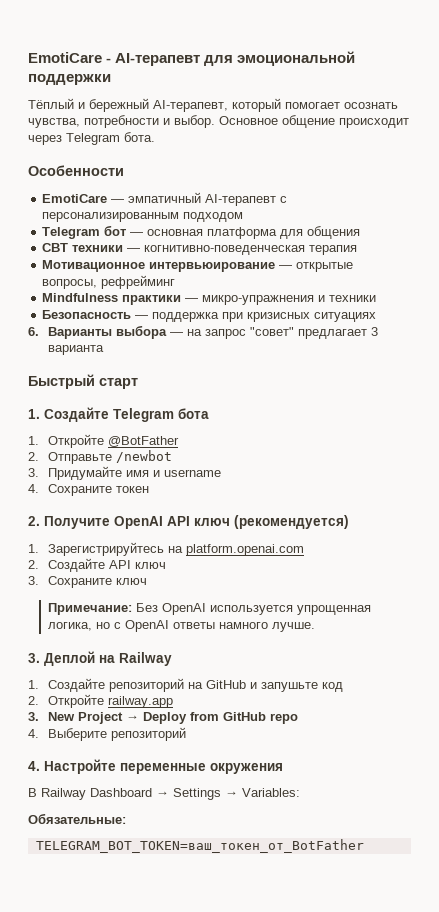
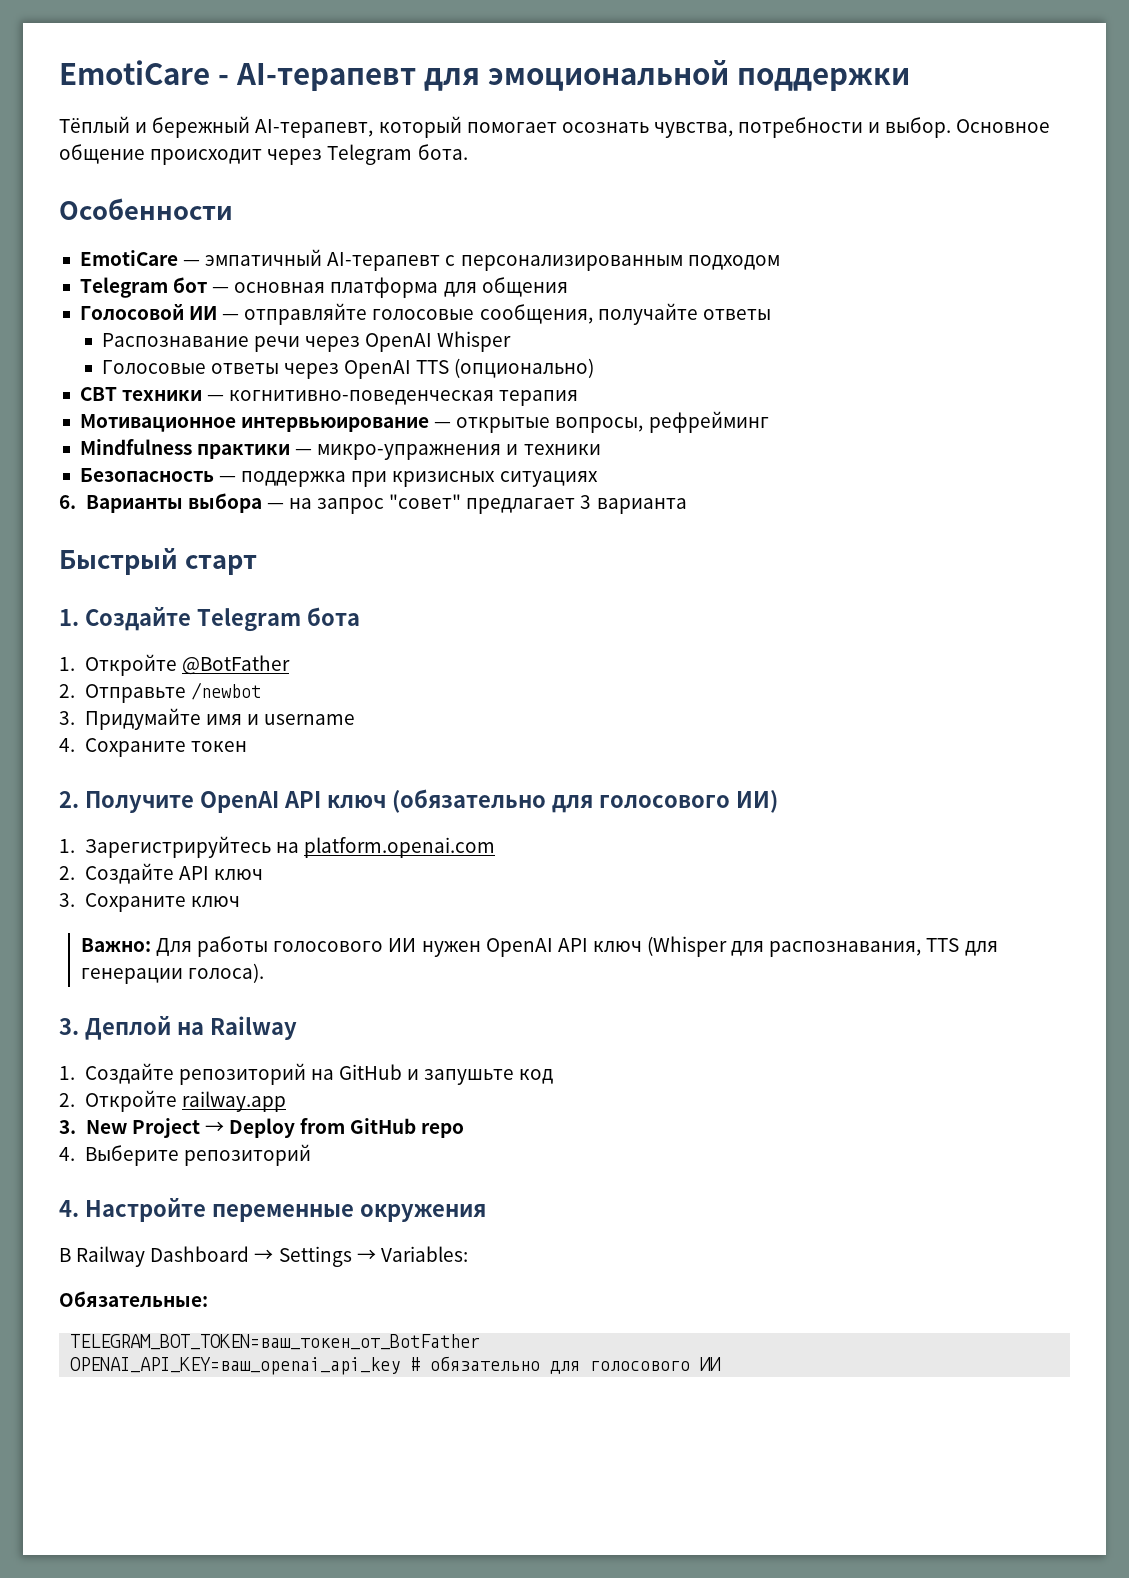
+ Голосовой ИИ — отправляйте голосовые сообщения, получайте ответы
+ Распознавание речи через OpenAI Whisper
+ Голосовые ответы через OpenAI TTS (опционально)
- 2. Получите OpenAI API ключ (рекомендуется)
+ 2. Получите OpenAI API ключ (обязательно для голосового ИИ)
- Примечание: Без OpenAI используется упрощенная логика, но с OpenAI ответы намного лучше.
+ Важно: Для работы голосового ИИ нужен OpenAI API ключ (Whisper для распознавания, TTS для генерации голоса).
+ OPENAI_API_KEY=ваш_openai_api_key # обязательно для голосового ИИ

